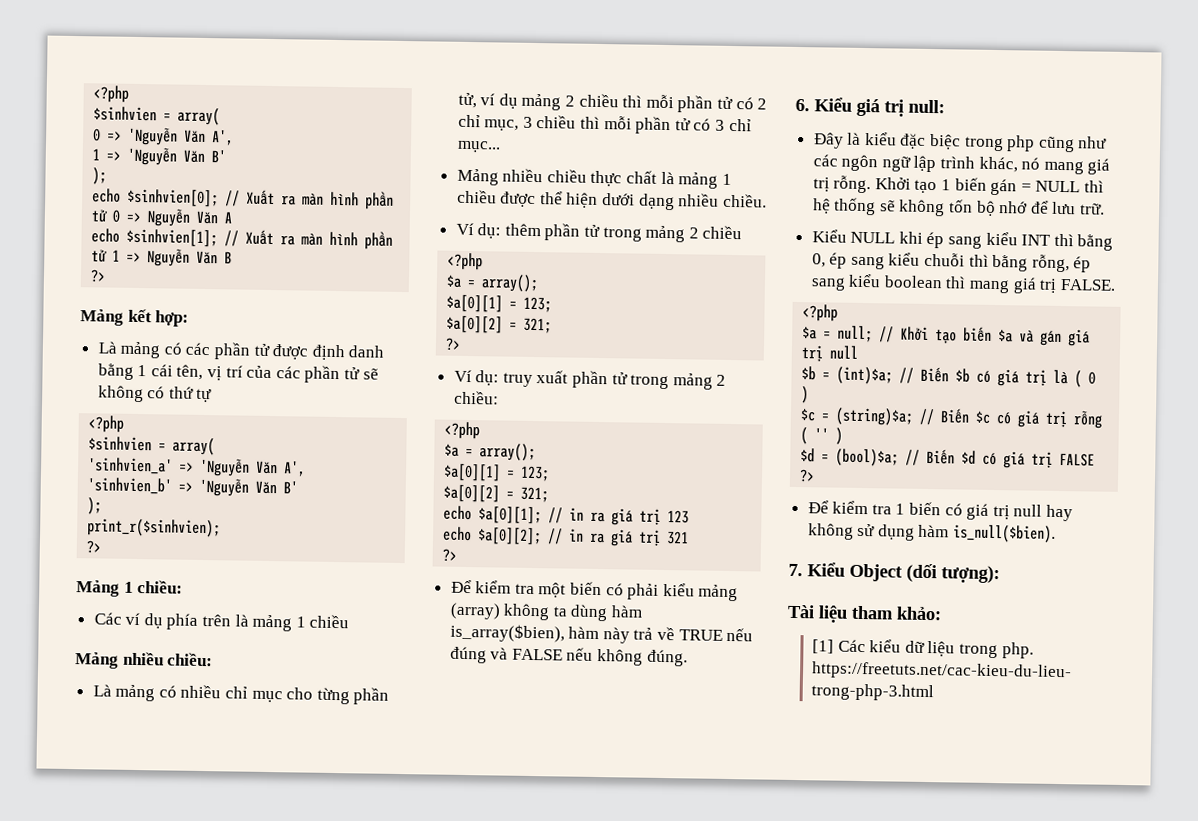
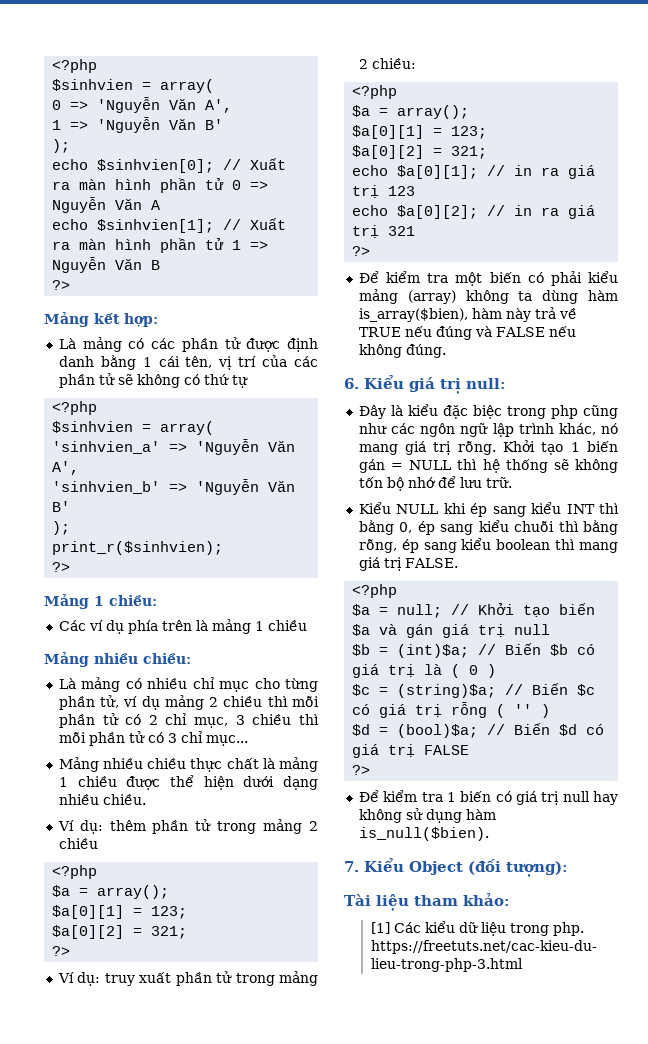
- 7. Kiểu Object (dối tượng):
+ 7. Kiểu Object (đối tượng):

